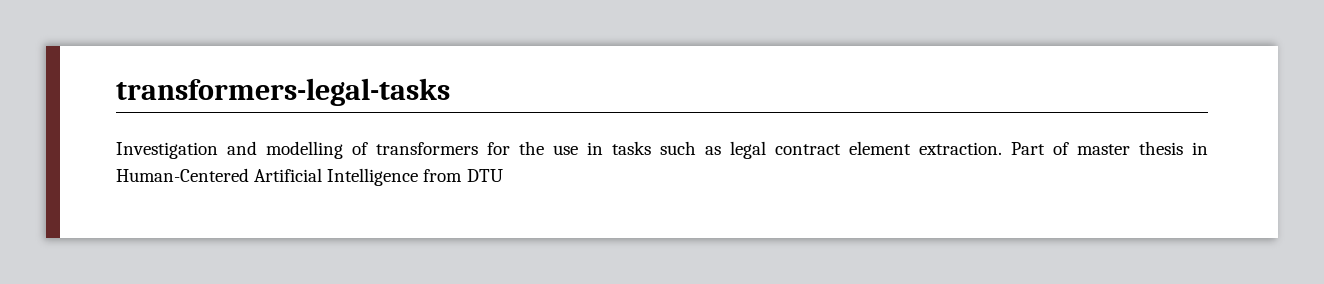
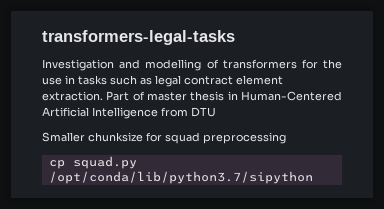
+ Smaller chunksize for squad preprocessing
+ cp squad.py /opt/conda/lib/python3.7/sipython

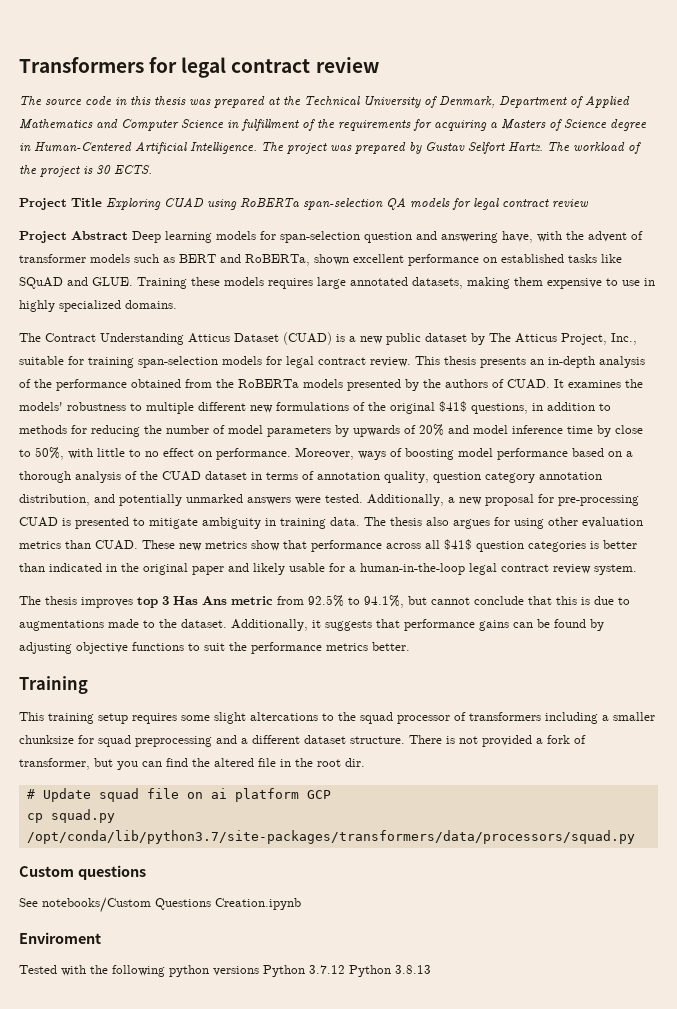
- transformers-legal-tasks
- Investigation and modelling of transformers for the use in tasks such as legal contract element extraction. Part of master thesis in Human-Centered Artificial Intelligence from DTU
- Smaller chunksize for squad preprocessing
- cp squad.py /opt/conda/lib/python3.7/sipython
+ Transformers for legal contract review
+ The source code in this thesis was prepared at the Technical University of Denmark, Department of Applied Mathematics and Computer Science in fulfillment of the requirements for acquiring a Masters of Science degree in Human-Centered Artificial Intelligence. The project was prepared by Gustav Selfort Hartz. The workload of the project is 30 ECTS.
+ Project Title Exploring CUAD using RoBERTa span-selection QA models for legal contract review
+ Project Abstract Deep learning models for span-selection question and answering have, with the advent of transformer models such as BERT and RoBERTa, shown excellent performance on established tasks like SQuAD and GLUE. Training these models requires large annotated datasets, making them expensive to use in highly specialized domains.
+ The Contract Understanding Atticus Dataset (CUAD) is a new public dataset by The Atticus Project, Inc., suitable for training span-selection models for legal contract review. This thesis presents an in-depth analysis of the performance obtained from the RoBERTa models presented by the authors of CUAD. It examines the models' robustness to multiple different new formulations of the original $41$ questions, in addition to methods for reducing the number of model parameters by upwards of 20% and model inference time by close to 50%, with little to no effect on performance. Moreover, ways of boosting model performance based on a thorough analysis of the CUAD dataset in terms of annotation quality, question category annotation distribution, and potentially unmarked answers were tested. Additionally, a new proposal for pre-processing CUAD is presented to mitigate ambiguity in training data. The thesis also argues for using other evaluation metrics than CUAD. These new metrics show that performance across all $41$ question categories is better than indicated in the original paper and likely usable for a human-in-the-loop legal contract review system.
+ The thesis improves top 3 Has Ans metric from 92.5% to 94.1%, but cannot conclude that this is due to augmentations made to the dataset. Additionally, it suggests that performance gains can be found by adjusting objective functions to suit the performance metrics better.
+ Training
+ This training setup requires some slight altercations to the squad processor of transformers including a smaller chunksize for squad preprocessing and a different dataset structure. There is not provided a fork of transformer, but you can find the altered file in the root dir.
+ # Update squad file on ai platform GCP
+ cp squad.py /opt/conda/lib/python3.7/site-packages/transformers/data/processors/squad.py
+ Custom questions
+ See notebooks/Custom Questions Creation.ipynb
+ Enviroment
+ Tested with the following python versions Python 3.7.12 Python 3.8.13

